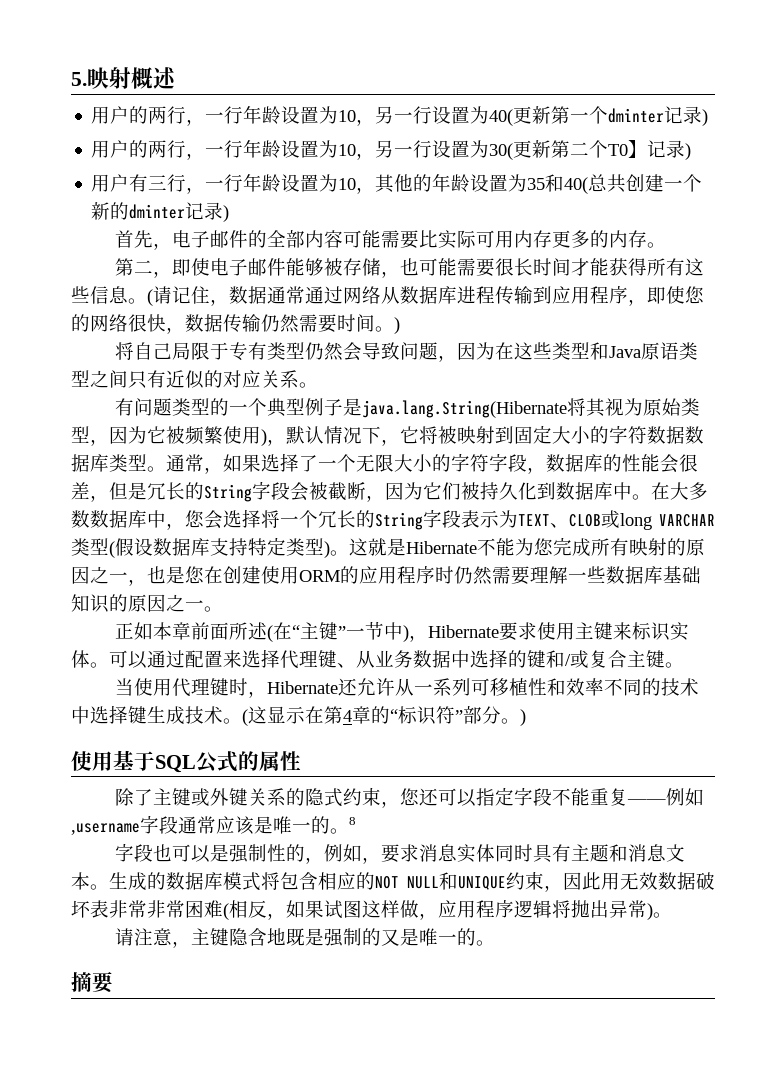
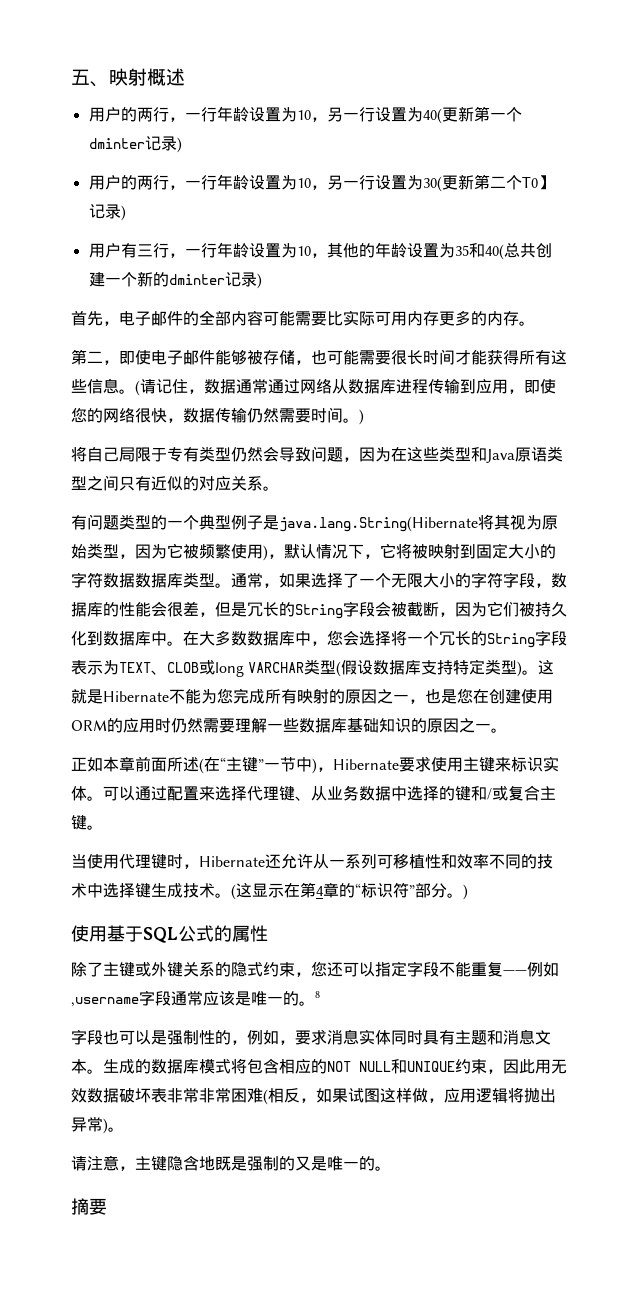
- 5.映射概述
+ 五、映射概述
- (请记住，数据通常通过网络从数据库进程传输到应用程序，即使您的网络很快，数据传输仍然需要时间。)
+ (请记住，数据通常通过网络从数据库进程传输到应用，即使您的网络很快，数据传输仍然需要时间。)
- 这就是Hibernate不能为您完成所有映射的原因之一，也是您在创建使用ORM的应用程序时仍然需要理解一些数据库基础知识的原因之一。
+ 这就是Hibernate不能为您完成所有映射的原因之一，也是您在创建使用ORM的应用时仍然需要理解一些数据库基础知识的原因之一。
- 生成的数据库模式将包含相应的NOT NULL和UNIQUE约束，因此用无效数据破坏表非常非常困难(相反，如果试图这样做，应用程序逻辑将抛出异常)。
+ 生成的数据库模式将包含相应的NOT NULL和UNIQUE约束，因此用无效数据破坏表非常非常困难(相反，如果试图这样做，应用逻辑将抛出异常)。

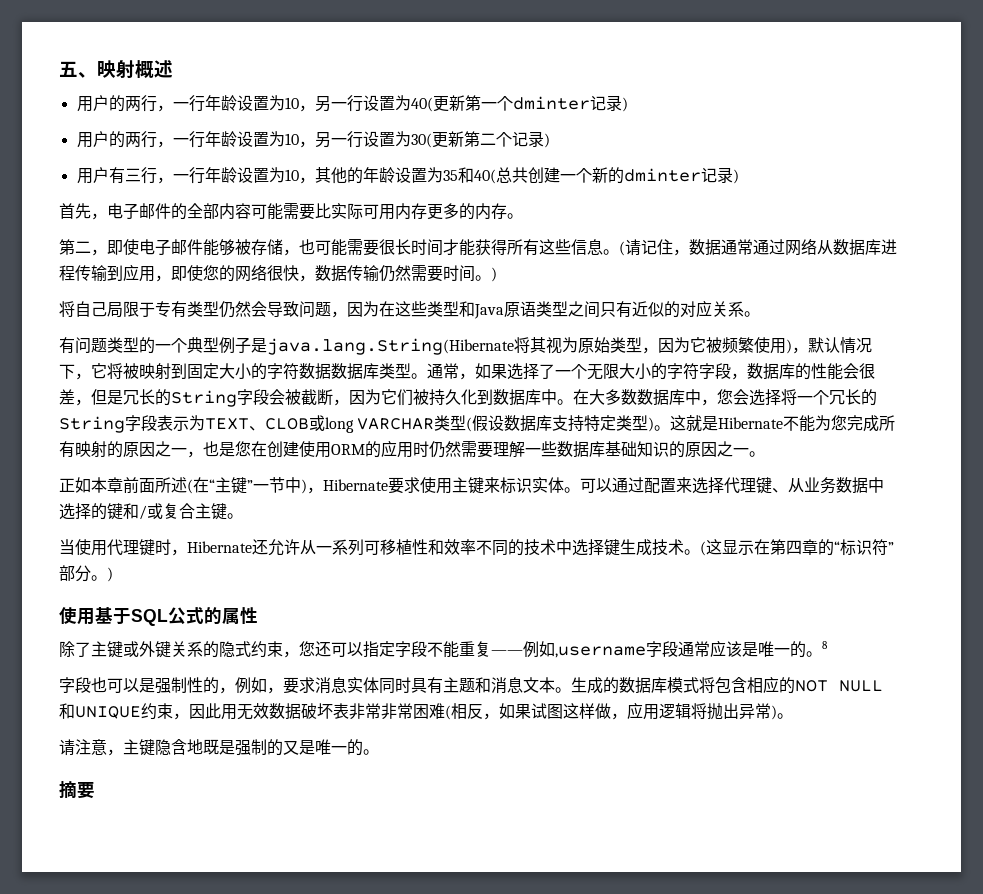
- 用户的两行，一行年龄设置为10，另一行设置为30(更新第二个T0】记录)
+ 用户的两行，一行年龄设置为10，另一行设置为30(更新第二个记录)
- (这显示在第4章的“标识符”部分。)
+ (这显示在第四章的“标识符”部分。)

